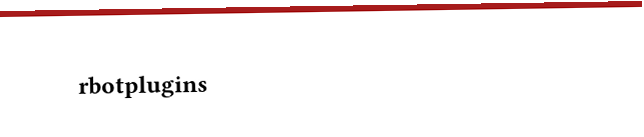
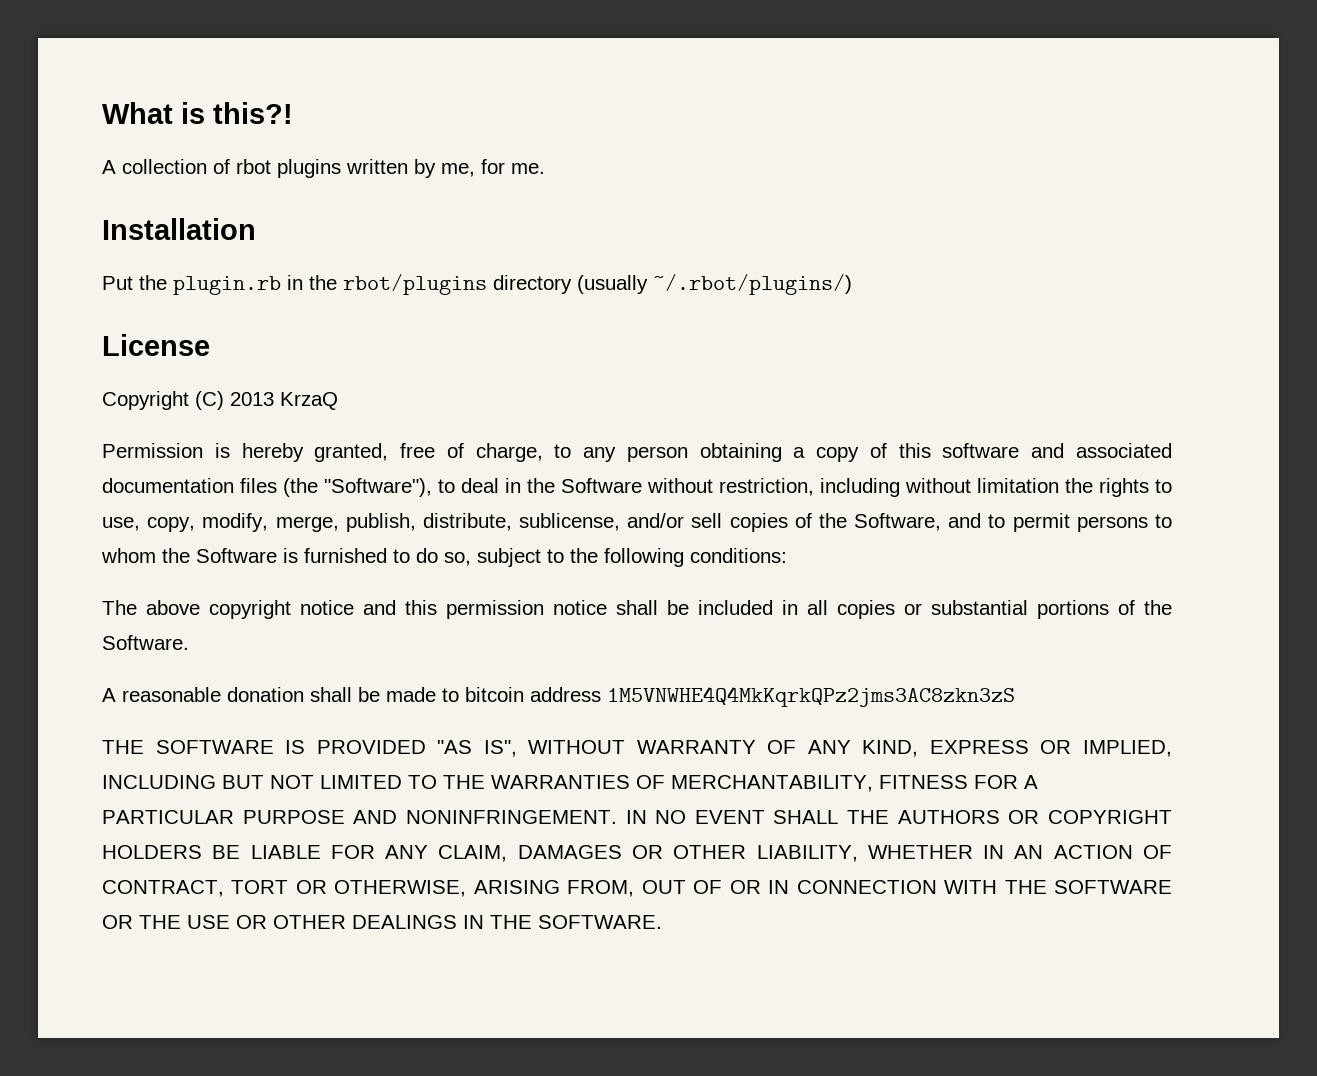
- rbotplugins
+ What is this?!
+ A collection of rbot plugins written by me, for me.
+ Installation
+ Put the plugin.rb in the rbot/plugins directory (usually ~/.rbot/plugins/)
+ License
+ Copyright (C) 2013 KrzaQ
+ Permission is hereby granted, free of charge, to any person obtaining a copy of this software and associated documentation files (the "Software"), to deal in the Software without restriction, including without limitation the rights to use, copy, modify, merge, publish, distribute, sublicense, and/or sell copies of the Software, and to permit persons to whom the Software is furnished to do so, subject to the following conditions:
+ The above copyright notice and this permission notice shall be included in all copies or substantial portions of the Software.
+ A reasonable donation shall be made to bitcoin address 1M5VNWHE4Q4MkKqrkQPz2jms3AC8zkn3zS
+ THE SOFTWARE IS PROVIDED "AS IS", WITHOUT WARRANTY OF ANY KIND, EXPRESS OR IMPLIED, INCLUDING BUT NOT LIMITED TO THE WARRANTIES OF MERCHANTABILITY, FITNESS FOR A PARTICULAR PURPOSE AND NONINFRINGEMENT. IN NO EVENT SHALL THE AUTHORS OR COPYRIGHT HOLDERS BE LIABLE FOR ANY CLAIM, DAMAGES OR OTHER LIABILITY, WHETHER IN AN ACTION OF CONTRACT, TORT OR OTHERWISE, ARISING FROM, OUT OF OR IN CONNECTION WITH THE SOFTWARE OR THE USE OR OTHER DEALINGS IN THE SOFTWARE.

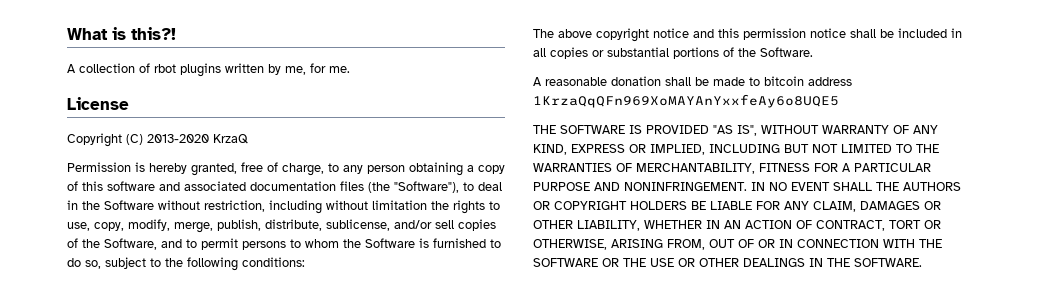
- Installation
- Put the plugin.rb in the rbot/plugins directory (usually ~/.rbot/plugins/)
- Copyright (C) 2013 KrzaQ
+ Copyright (C) 2013-2020 KrzaQ
- A reasonable donation shall be made to bitcoin address 1M5VNWHE4Q4MkKqrkQPz2jms3AC8zkn3zS
+ A reasonable donation shall be made to bitcoin address 1KrzaQqQFn969XoMAYAnYxxfeAy6o8UQE5

